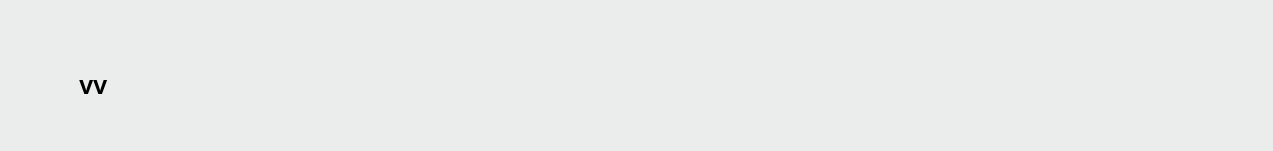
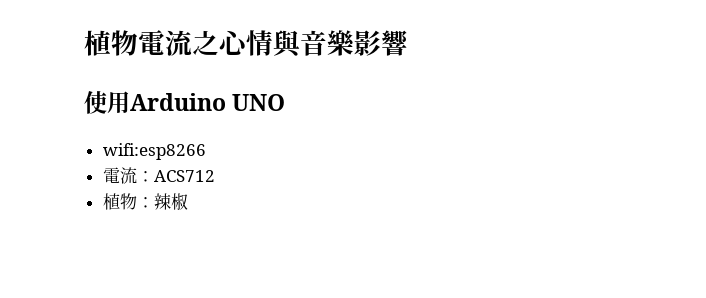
- vv
+ 植物電流之心情與音樂影響
+ 使用Arduino UNO
+ wifi:esp8266
+ 電流：ACS712
+ 植物：辣椒

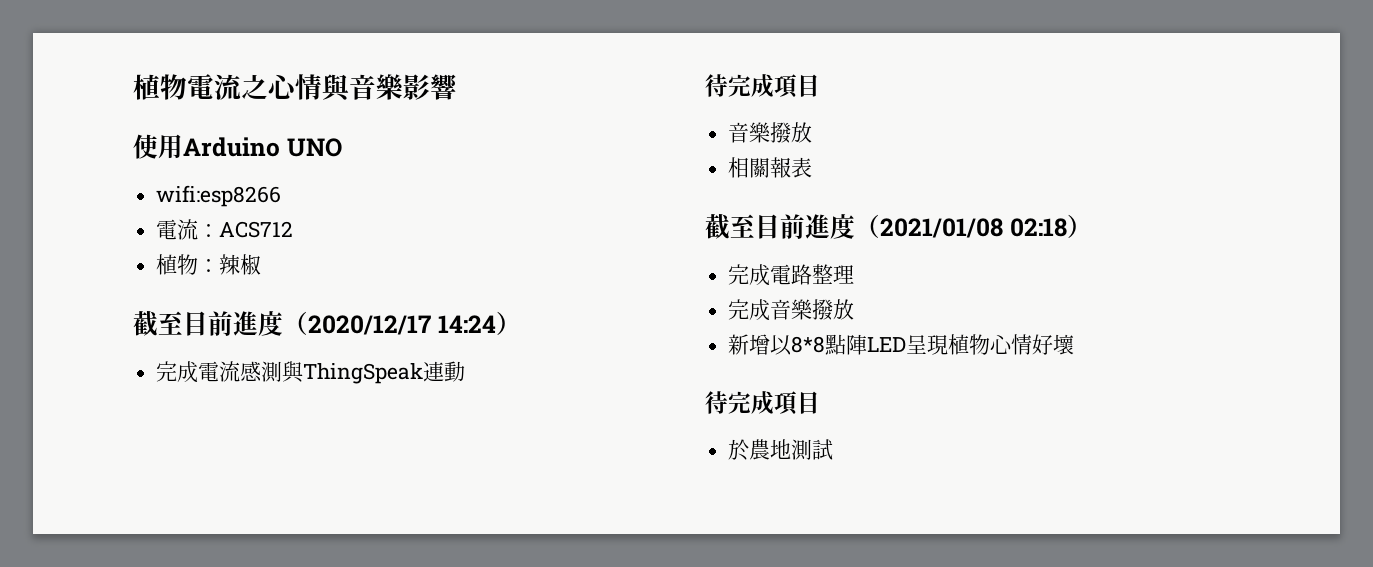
+ 截至目前進度（2020/12/17 14:24）
+ 完成電流感測與ThingSpeak連動
+ 待完成項目
+ 音樂撥放
+ 相關報表
+ 截至目前進度（2021/01/08 02:18）
+ 完成電路整理
+ 完成音樂撥放
+ 新增以8*8點陣LED呈現植物心情好壞
+ 待完成項目
+ 於農地測試

